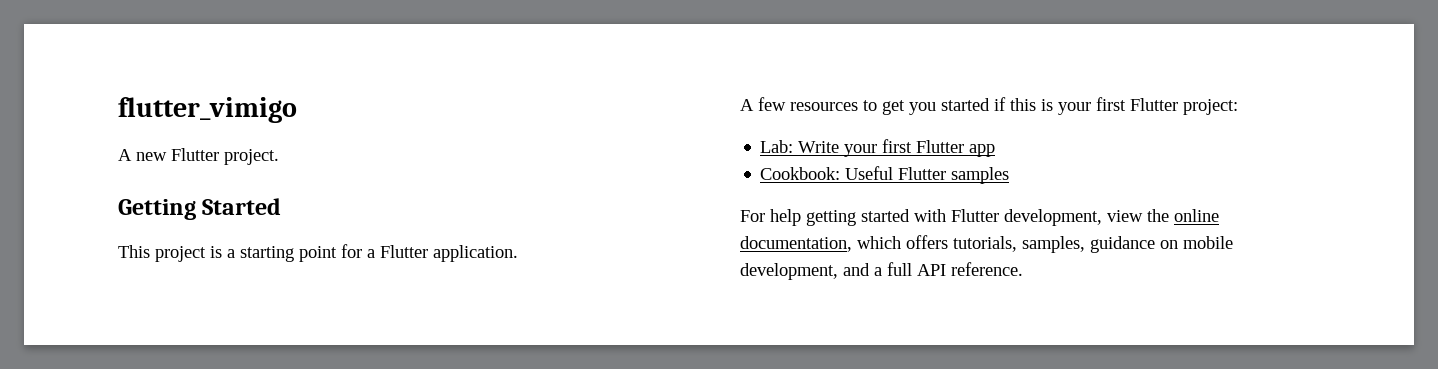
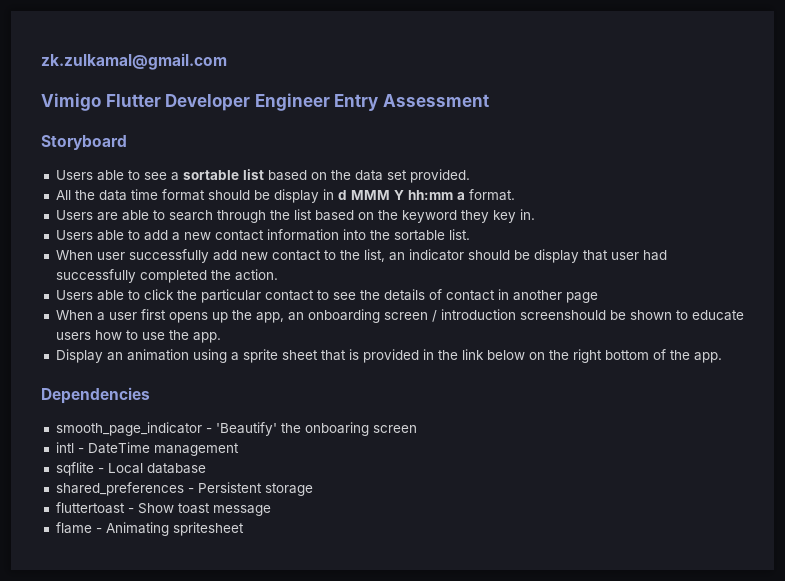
- flutter_vimigo
- A new Flutter project.
- Getting Started
- This project is a starting point for a Flutter application.
- A few resources to get you started if this is your first Flutter project:
- Lab: Write your first Flutter app
- Cookbook: Useful Flutter samples
- For help getting started with Flutter development, view the online documentation, which offers tutorials, samples, guidance on mobile development, and a full API reference.
+ zk.zulkamal@gmail.com
+ Vimigo Flutter Developer Engineer Entry Assessment
+ Storyboard
+ Users able to see a sortable list based on the data set provided.
+ All the data time format should be display in d MMM Y hh:mm a format.
+ Users are able to search through the list based on the keyword they key in.
+ Users able to add a new contact information into the sortable list.
+ When user successfully add new contact to the list, an indicator should be display that user had successfully completed the action.
+ Users able to click the particular contact to see the details of contact in another page
+ When a user first opens up the app, an onboarding screen / introduction screenshould be shown to educate users how to use the app.
+ Display an animation using a sprite sheet that is provided in the link below on the right bottom of the app.
+ Dependencies
+ smooth_page_indicator - 'Beautify' the onboaring screen
+ intl - DateTime management
+ sqflite - Local database
+ shared_preferences - Persistent storage
+ fluttertoast - Show toast message
+ flame - Animating spritesheet

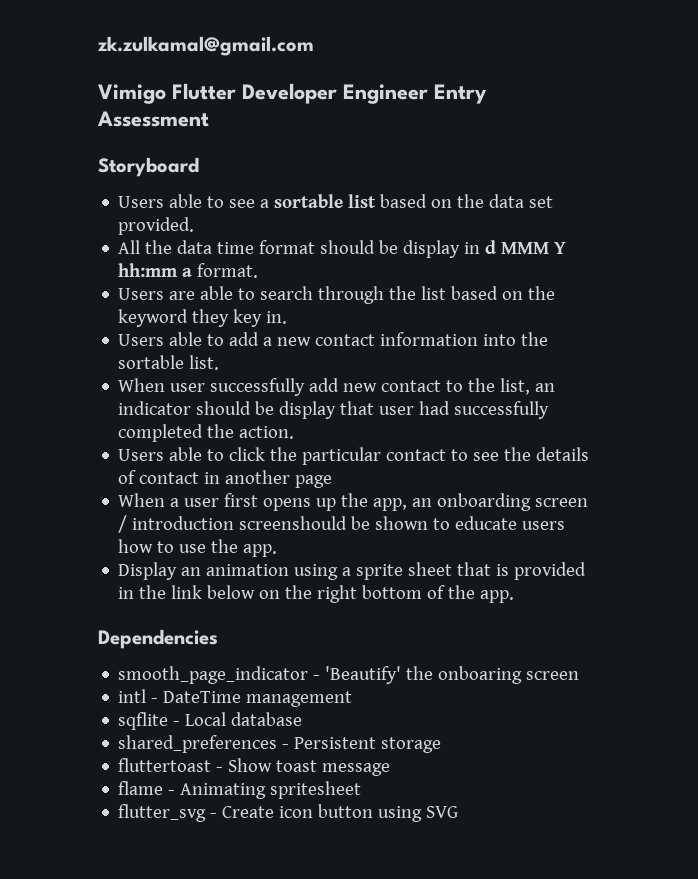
+ flutter_svg - Create icon button using SVG

